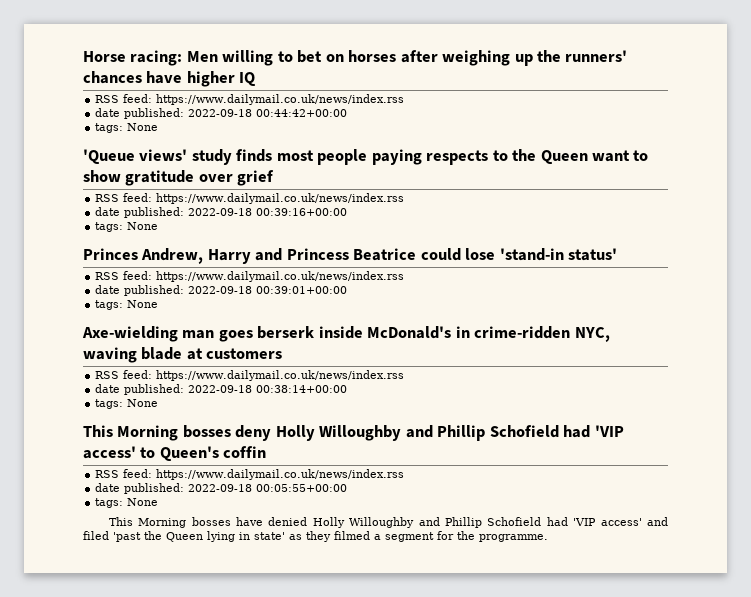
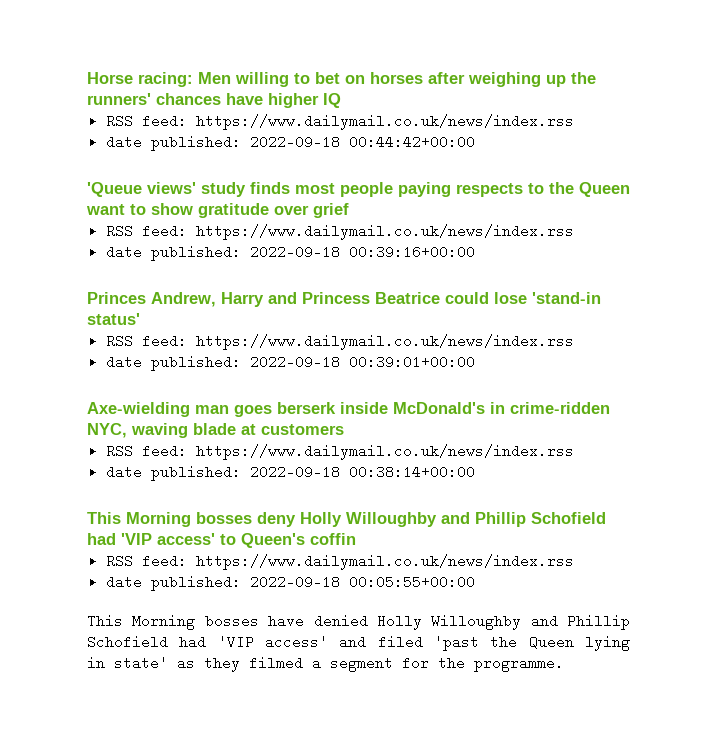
  date published: 2022-09-18 00:44:42+00:00
- tags: None
  date published: 2022-09-18 00:39:16+00:00
- tags: None
  date published: 2022-09-18 00:39:01+00:00
- tags: None
  date published: 2022-09-18 00:38:14+00:00
- tags: None
  date published: 2022-09-18 00:05:55+00:00
- tags: None

